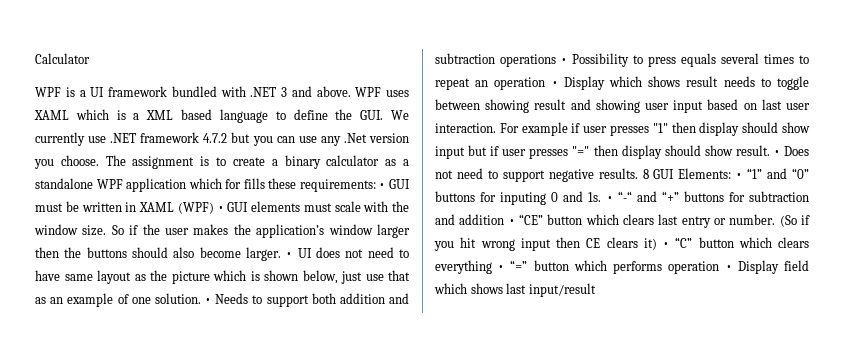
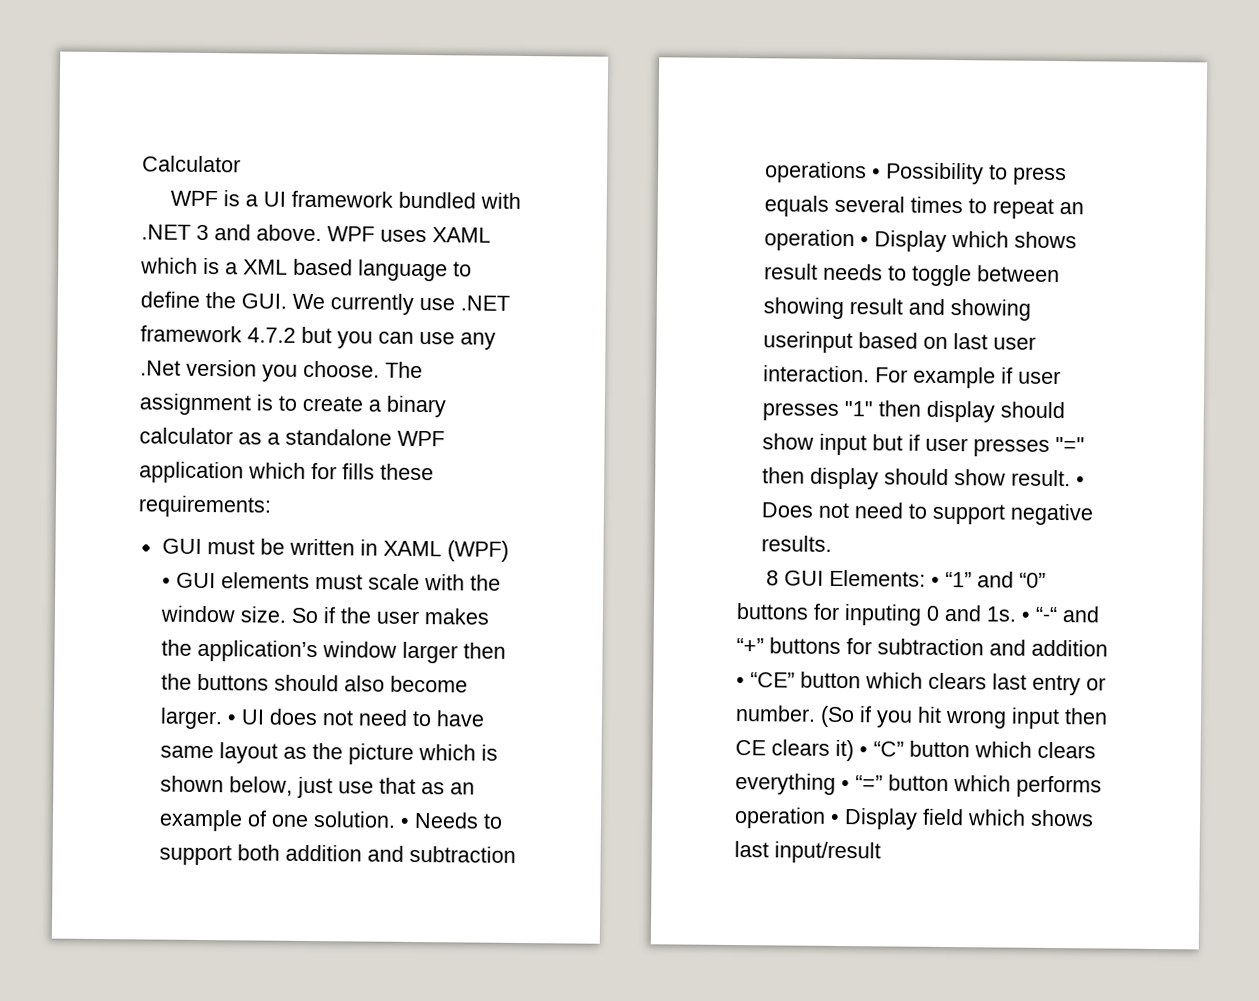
- The assignment is to create a binary calculator as a standalone WPF application which for fills these requirements: • GUI must be written in XAML (WPF) • GUI elements must scale with the window size.
+ The assignment is to create a binary calculator as a standalone WPF application which for fills these requirements:
+ GUI must be written in XAML (WPF) • GUI elements must scale with the window size.
- • Needs to support both addition and subtraction operations • Possibility to press equals several times to repeat an operation • Display which shows result needs to toggle between showing result and showing user input based on last user interaction.
+ • Needs to support both addition and subtraction operations • Possibility to press equals several times to repeat an operation • Display which shows result needs to toggle between showing result and showing userinput based on last user interaction.
- • Does not need to support negative results. 8 GUI Elements: • “1” and “0” buttons for inputing 0 and 1s.
+ • Does not need to support negative results.
+ 8 GUI Elements: • “1” and “0” buttons for inputing 0 and 1s.

